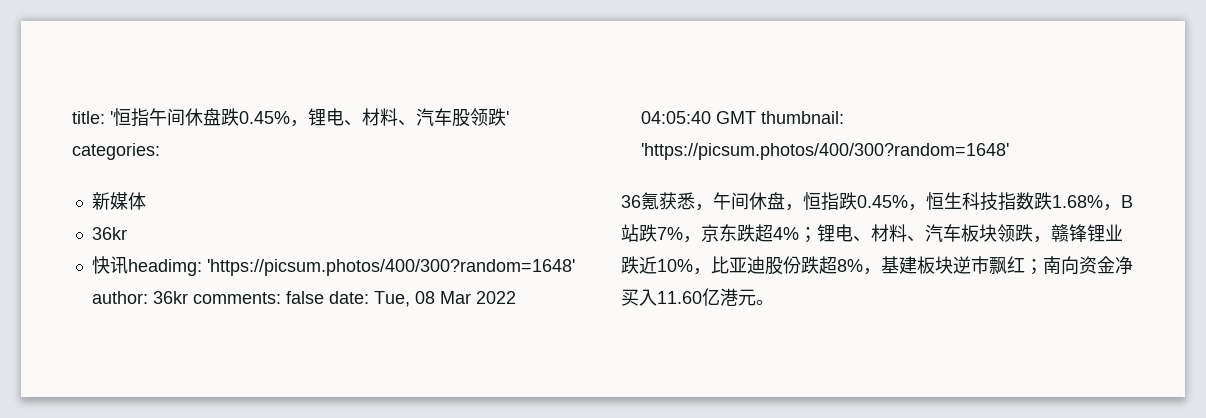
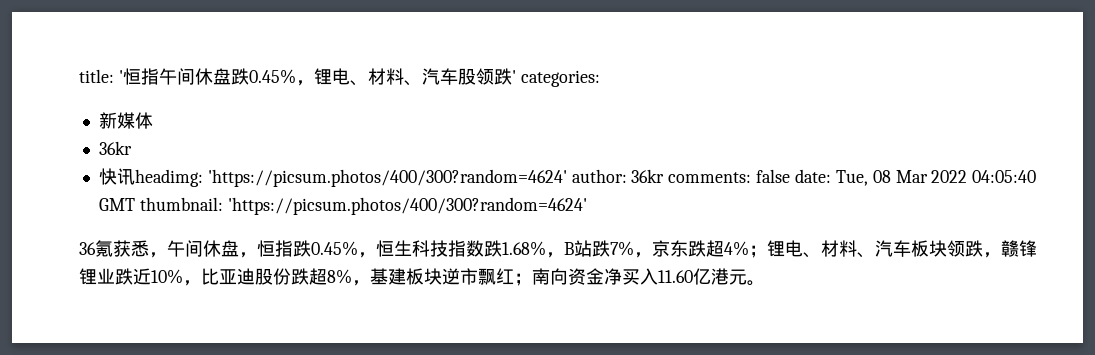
- 快讯headimg: 'https://picsum.photos/400/300?random=1648' author: 36kr comments: false date: Tue, 08 Mar 2022 04:05:40 GMT thumbnail: 'https://picsum.photos/400/300?random=1648'
+ 快讯headimg: 'https://picsum.photos/400/300?random=4624' author: 36kr comments: false date: Tue, 08 Mar 2022 04:05:40 GMT thumbnail: 'https://picsum.photos/400/300?random=4624'

